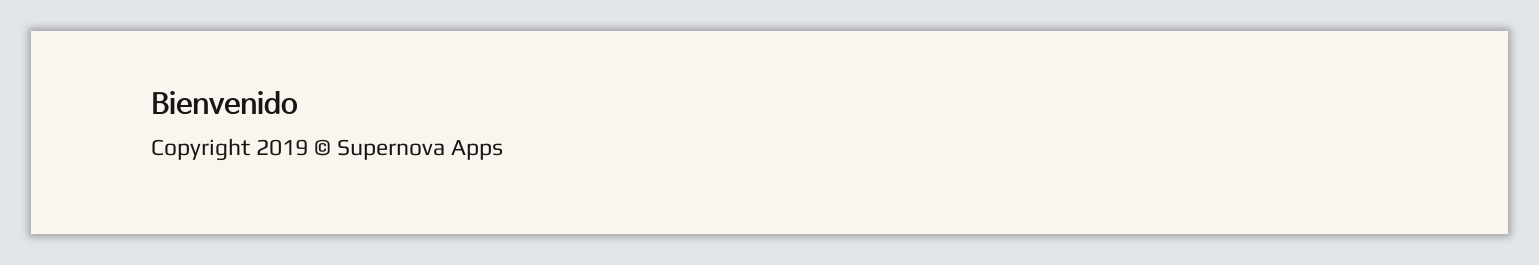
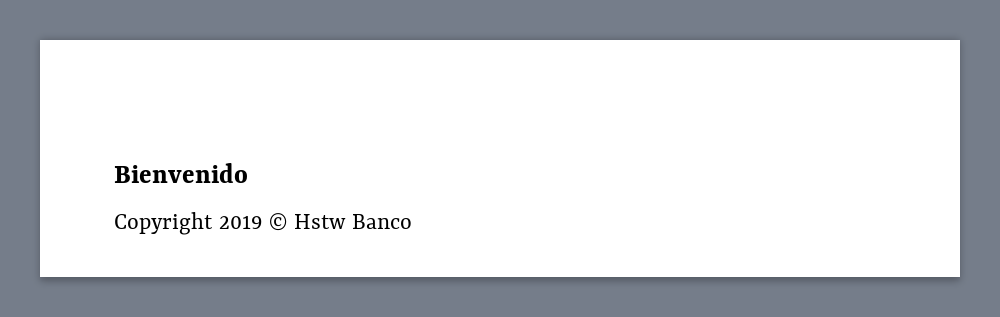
- Copyright 2019 © Supernova Apps
+ Copyright 2019 © Hstw Banco

